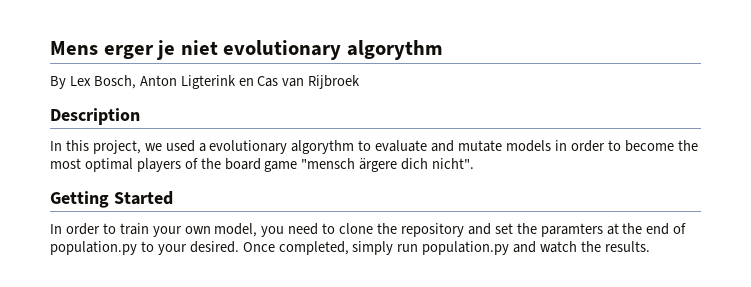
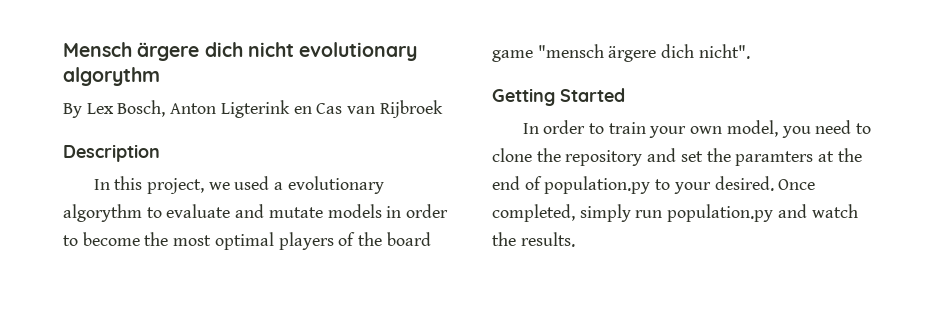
- Mens erger je niet evolutionary algorythm
+ Mensch ärgere dich nicht evolutionary algorythm

